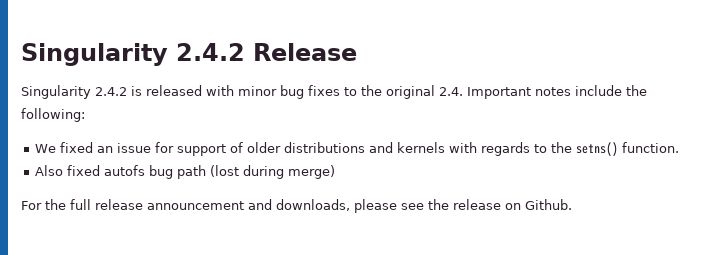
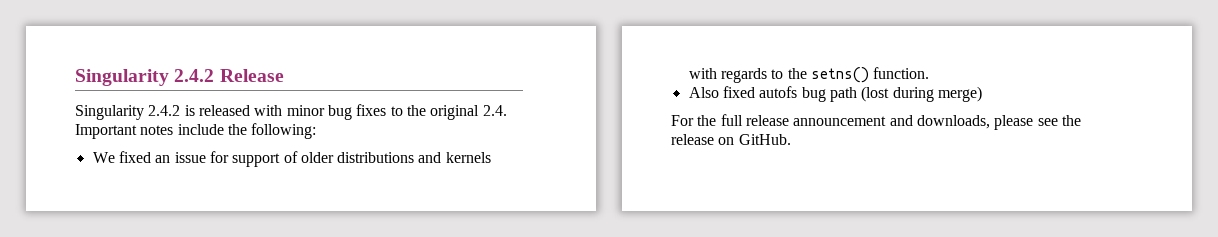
- For the full release announcement and downloads, please see the release on Github.
+ For the full release announcement and downloads, please see the release on GitHub.

